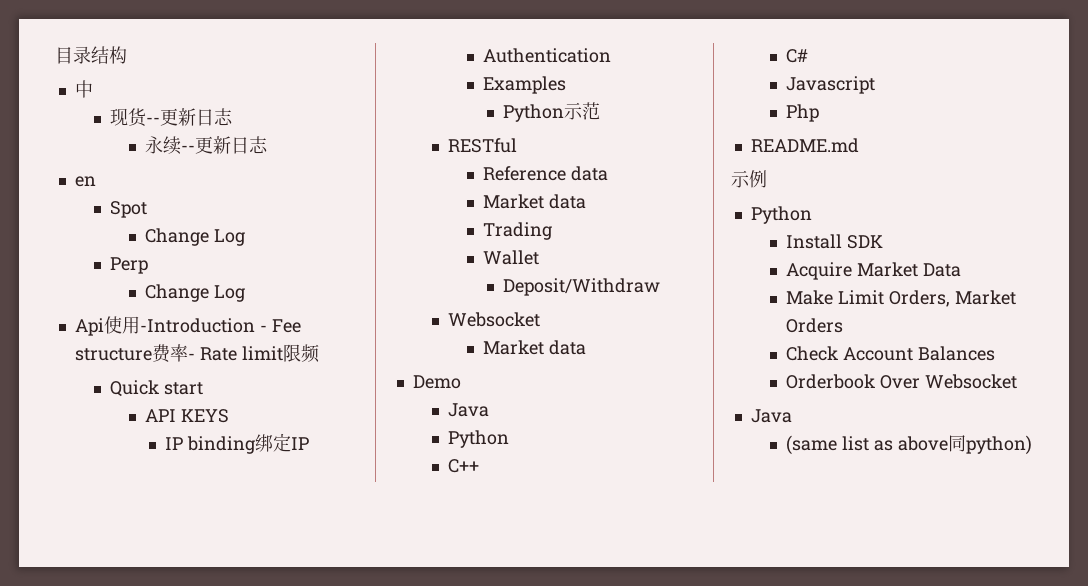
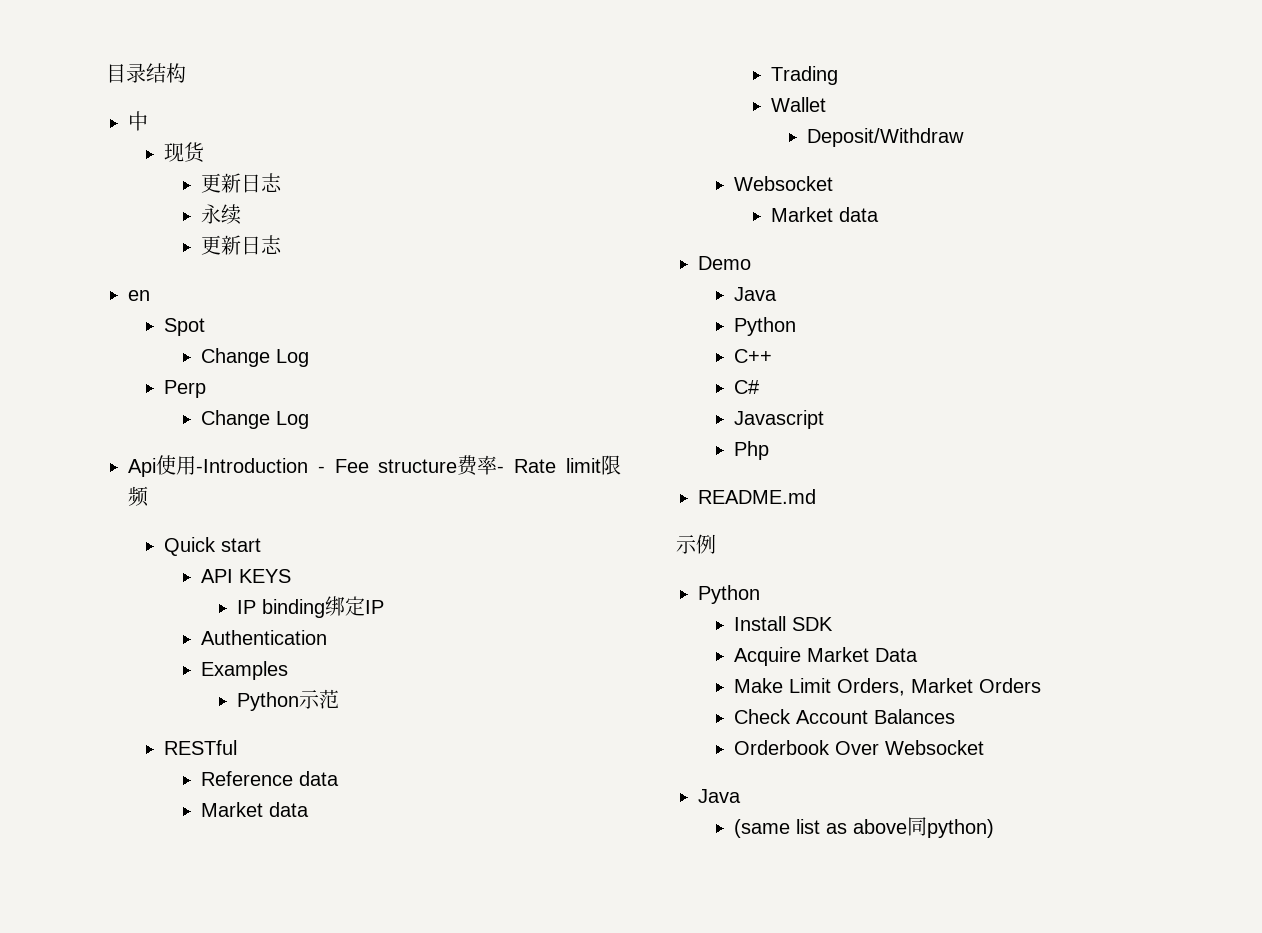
- 现货--更新日志
+ 现货
+ 更新日志
- 永续--更新日志
+ 永续
+ 更新日志

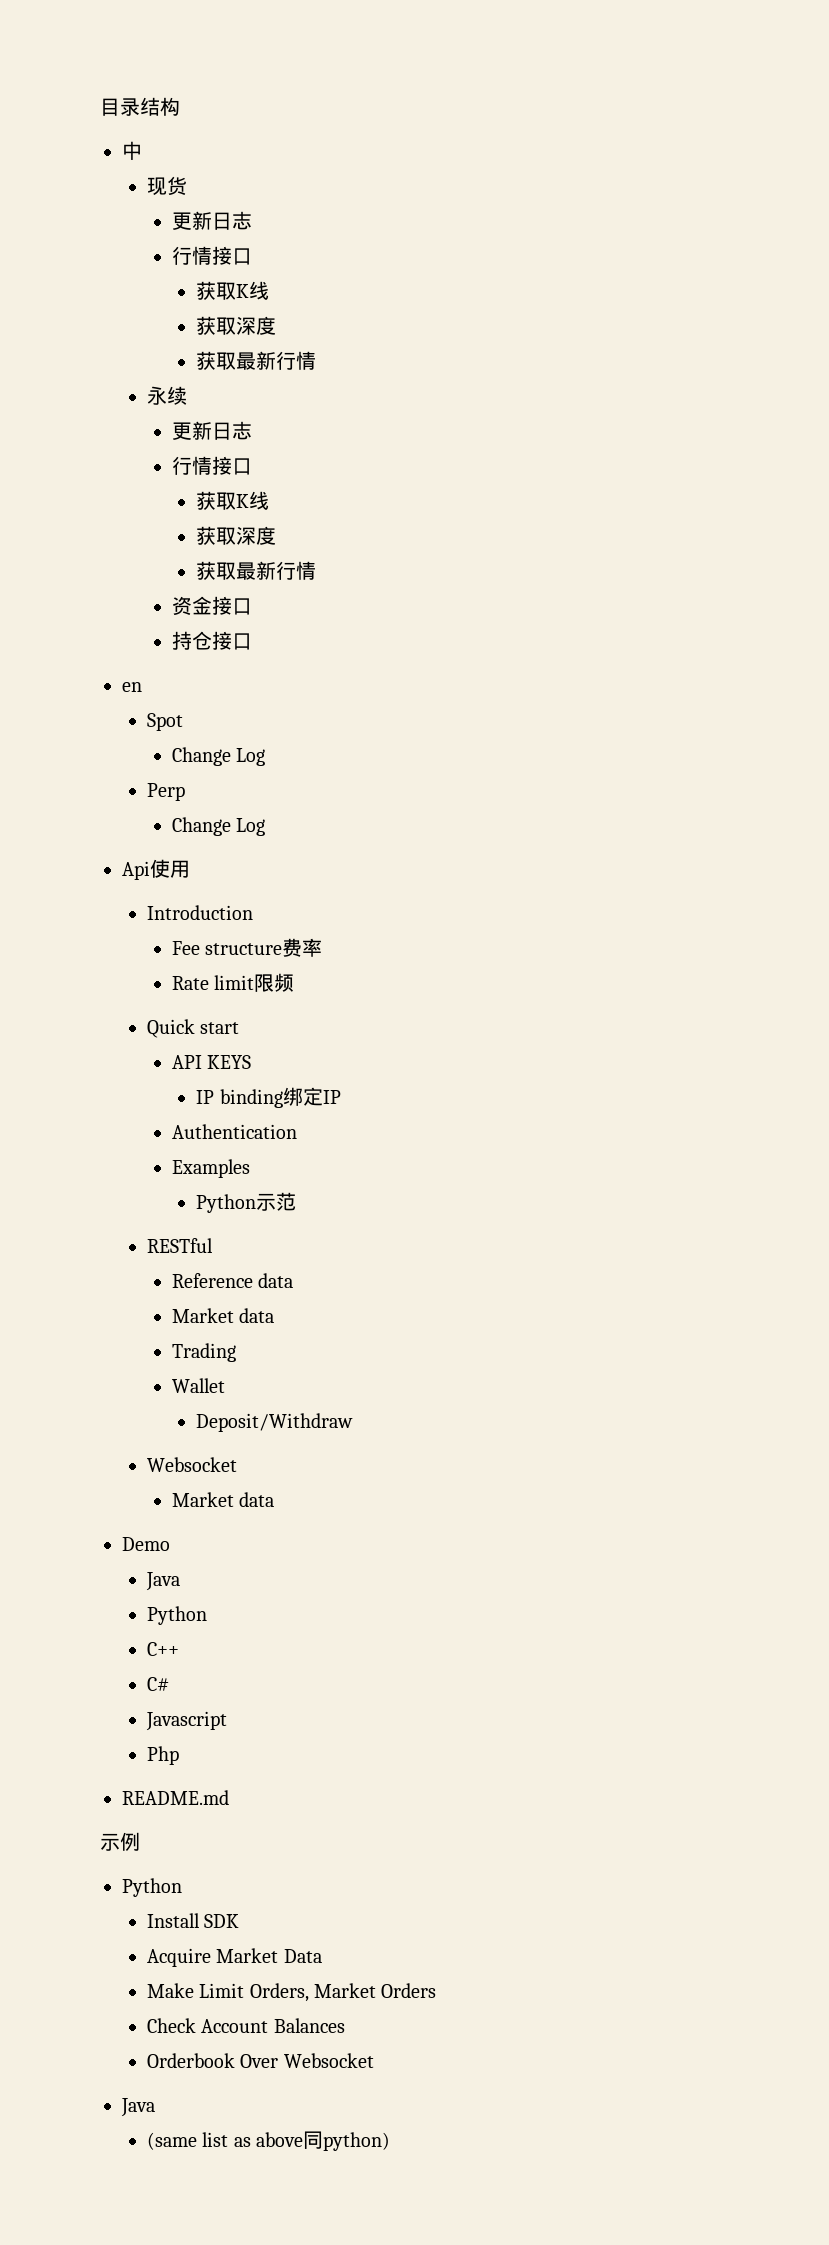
  现货
  更新日志
+ 行情接口
+ 获取K线
+ 获取深度
+ 获取最新行情
  永续
  更新日志
+ 行情接口
+ 获取K线
+ 获取深度
+ 获取最新行情
+ 资金接口
+ 持仓接口
- Api使用-Introduction - Fee structure费率- Rate limit限频
+ Api使用
+ Introduction
+ Fee structure费率
+ Rate limit限频

